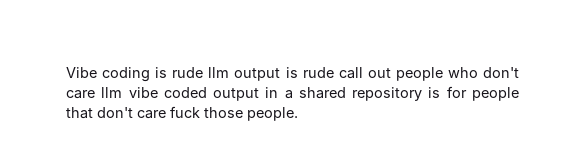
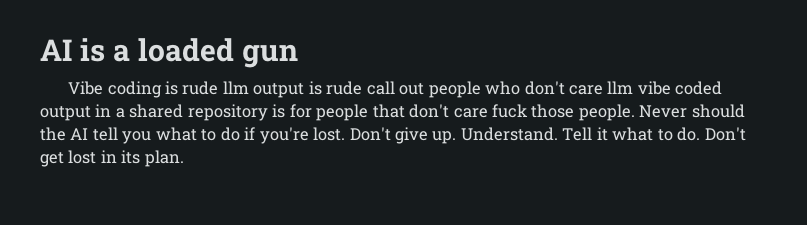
+ AI is a loaded gun
+ Never should the AI tell you what to do if you're lost. Don't give up. Understand. Tell it what to do. Don't get lost in its plan.

